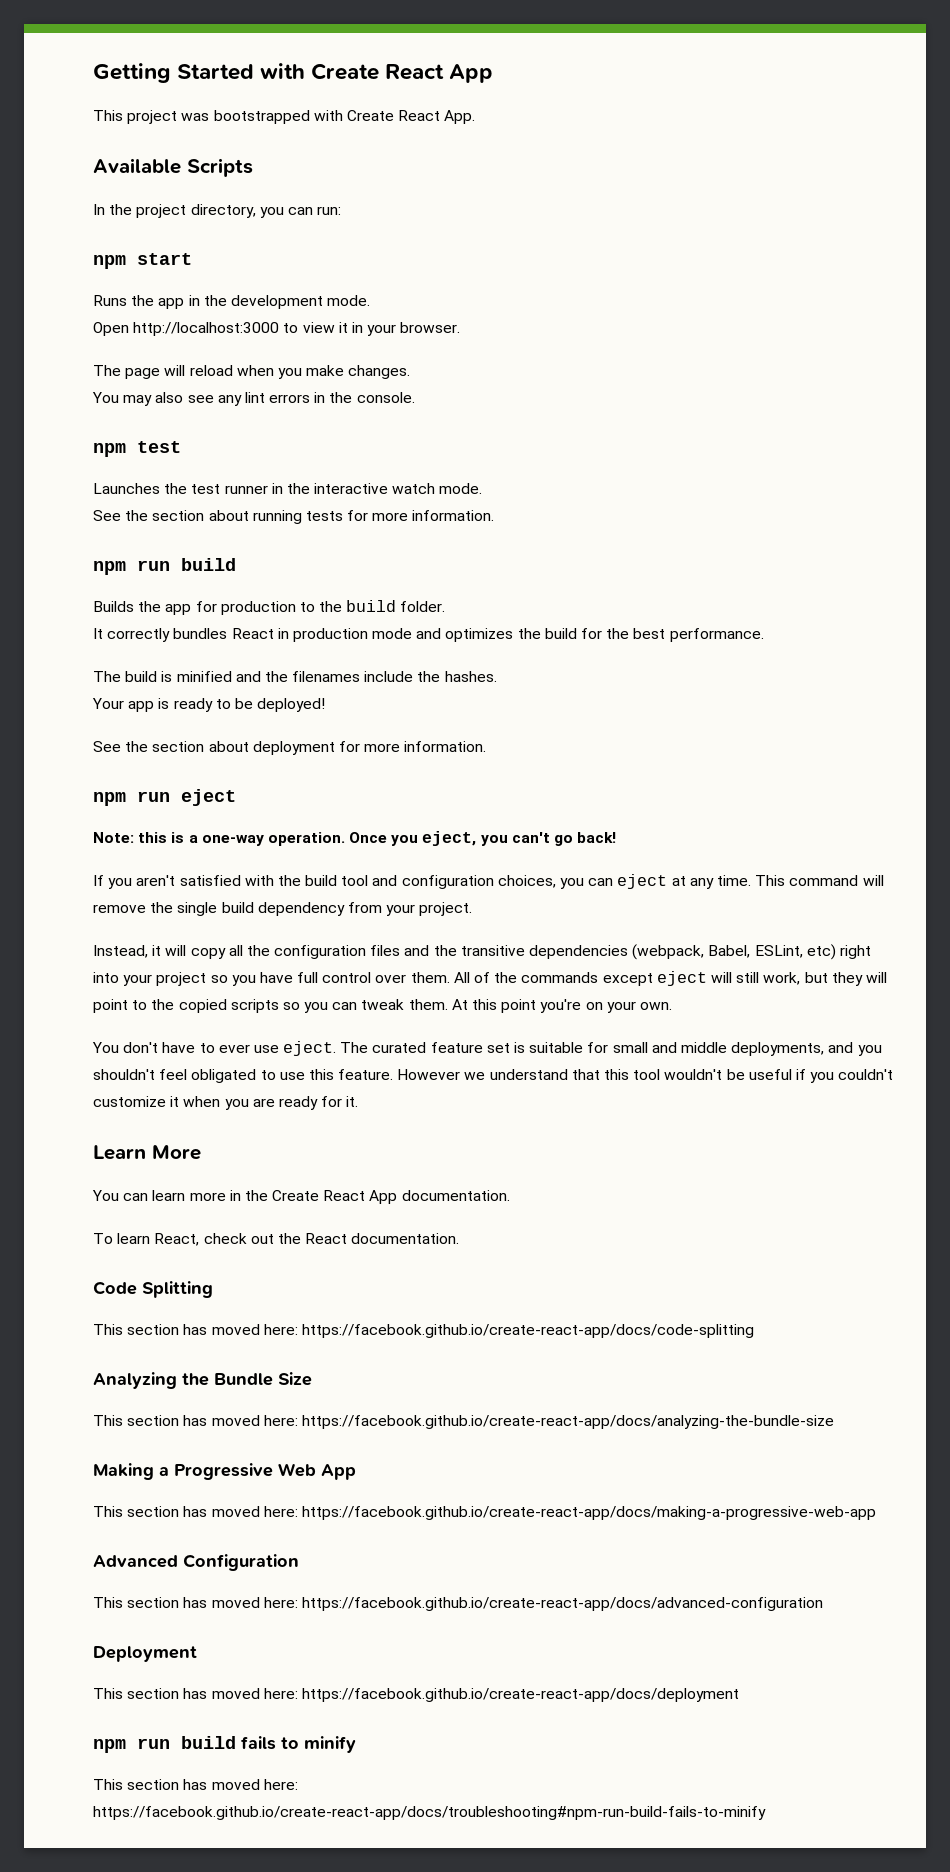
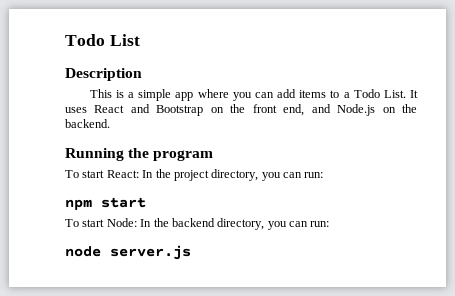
- Getting Started with Create React App
- This project was bootstrapped with Create React App.
- Available Scripts
- In the project directory, you can run:
+ Todo List
+ Description
+ This is a simple app where you can add items to a Todo List. It uses React and Bootstrap on the front end, and Node.js on the backend.
+ Running the program
+ To start React: In the project directory, you can run:
- Runs the app in the development mode.
- Open http://localhost:3000 to view it in your browser.
- The page will reload when you make changes.
- You may also see any lint errors in the console.
- npm test
- Launches the test runner in the interactive watch mode.
- See the section about running tests for more information.
- npm run build
- Builds the app for production to the build folder.
- It correctly bundles React in production mode and optimizes the build for the best performance.
- The build is minified and the filenames include the hashes.
- Your app is ready to be deployed!
- See the section about deployment for more information.
- npm run eject
- Note: this is a one-way operation. Once you eject, you can't go back!
- If you aren't satisfied with the build tool and configuration choices, you can eject at any time. This command will remove the single build dependency from your project.
- Instead, it will copy all the configuration files and the transitive dependencies (webpack, Babel, ESLint, etc) right into your project so you have full control over them. All of the commands except eject will still work, but they will point to the copied scripts so you can tweak them. At this point you're on your own.
- You don't have to ever use eject. The curated feature set is suitable for small and middle deployments, and you shouldn't feel obligated to use this feature. However we understand that this tool wouldn't be useful if you couldn't customize it when you are ready for it.
- Learn More
- You can learn more in the Create React App documentation.
- To learn React, check out the React documentation.
- Code Splitting
- This section has moved here: https://facebook.github.io/create-react-app/docs/code-splitting
- Analyzing the Bundle Size
- This section has moved here: https://facebook.github.io/create-react-app/docs/analyzing-the-bundle-size
- Making a Progressive Web App
- This section has moved here: https://facebook.github.io/create-react-app/docs/making-a-progressive-web-app
- Advanced Configuration
- This section has moved here: https://facebook.github.io/create-react-app/docs/advanced-configuration
- Deployment
- This section has moved here: https://facebook.github.io/create-react-app/docs/deployment
- npm run build fails to minify
- This section has moved here: https://facebook.github.io/create-react-app/docs/troubleshooting#npm-run-build-fails-to-minify
+ To start Node: In the backend directory, you can run:
+ node server.js

